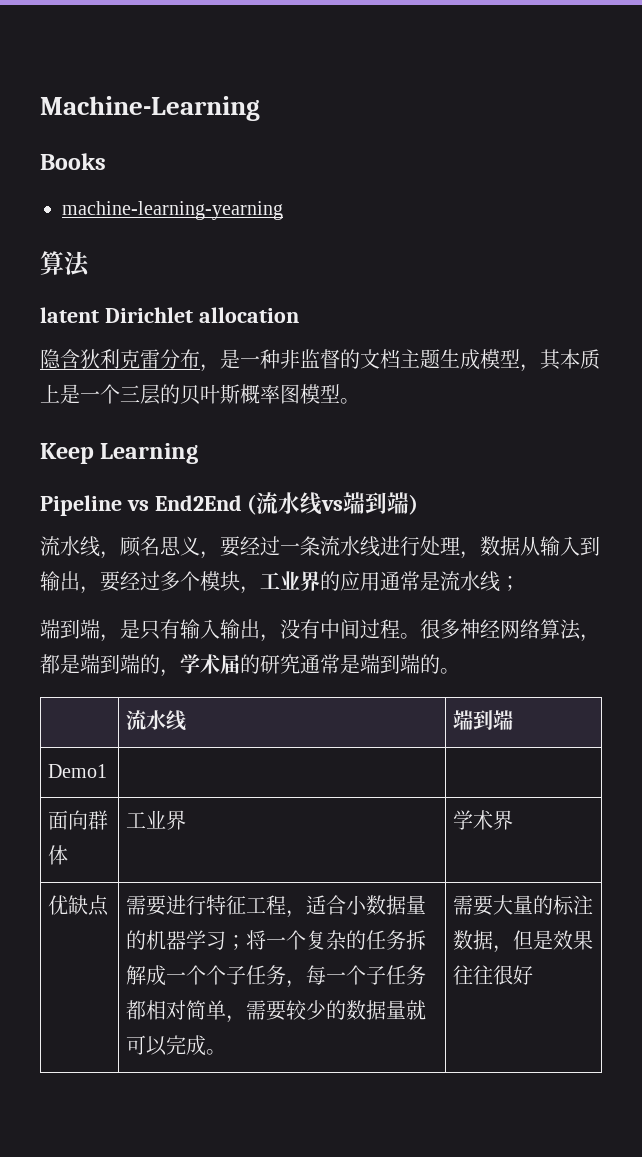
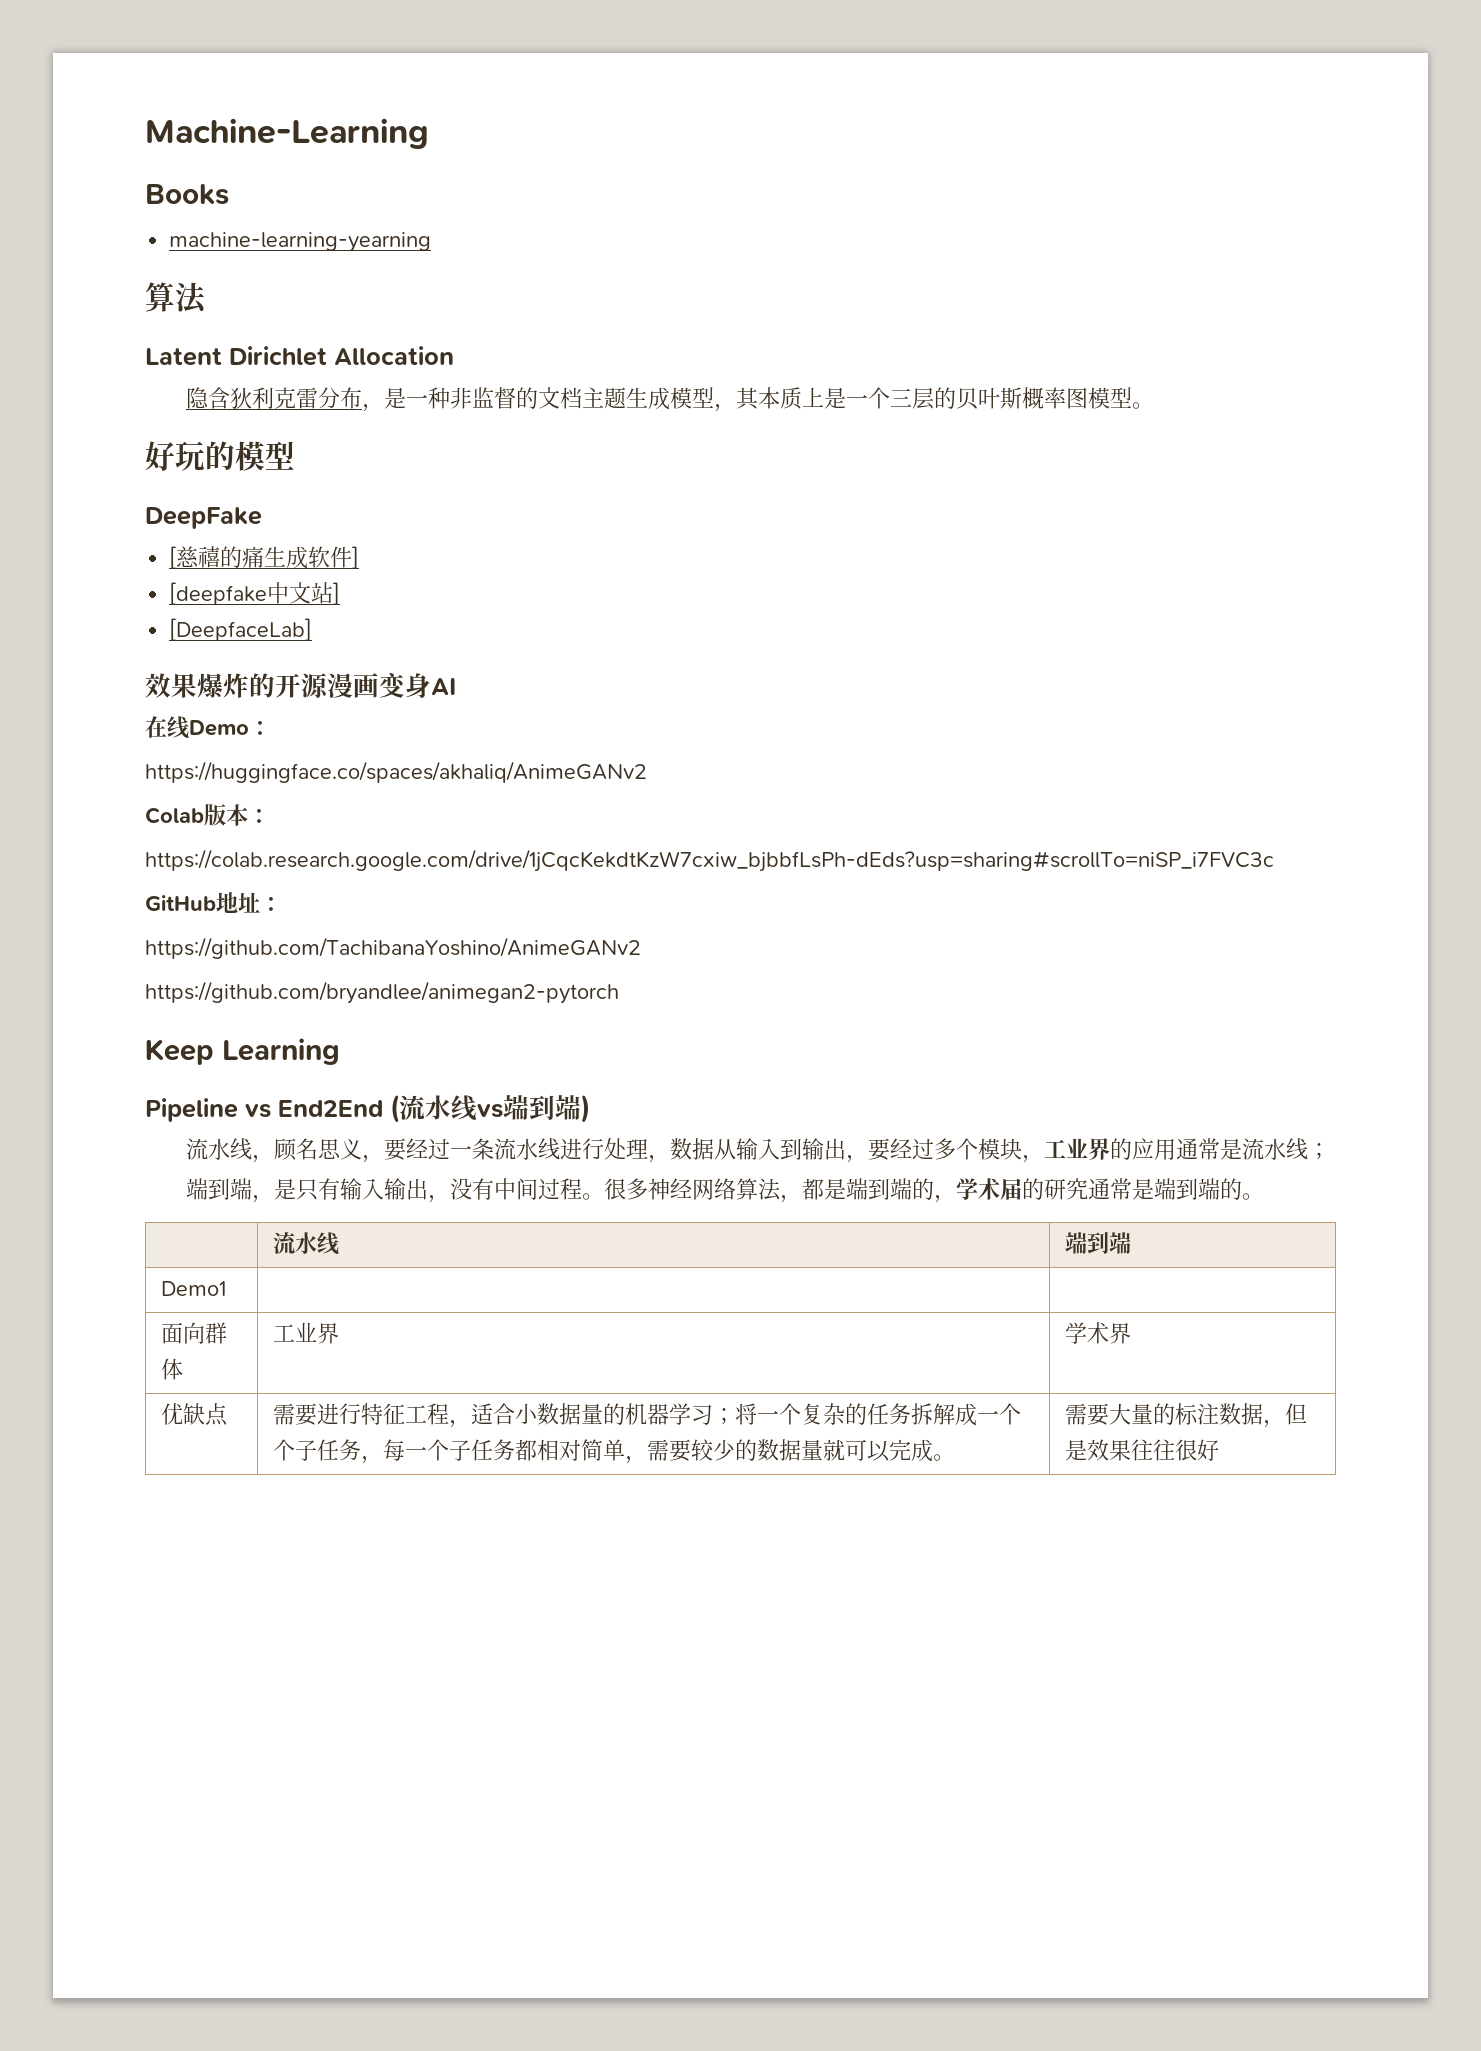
- latent Dirichlet allocation
+ Latent Dirichlet Allocation
+ 好玩的模型
+ DeepFake
+ [慈禧的痛生成软件]
+ [deepfake中文站]
+ [DeepfaceLab]
+ 效果爆炸的开源漫画变身AI
+ 在线Demo：
+ https://huggingface.co/spaces/akhaliq/AnimeGANv2
+ Colab版本：
+ https://colab.research.google.com/drive/1jCqcKekdtKzW7cxiw_bjbbfLsPh-dEds?usp=sharing#scrollTo=niSP_i7FVC3c
+ GitHub地址：
+ https://github.com/TachibanaYoshino/AnimeGANv2
+ https://github.com/bryandlee/animegan2-pytorch

